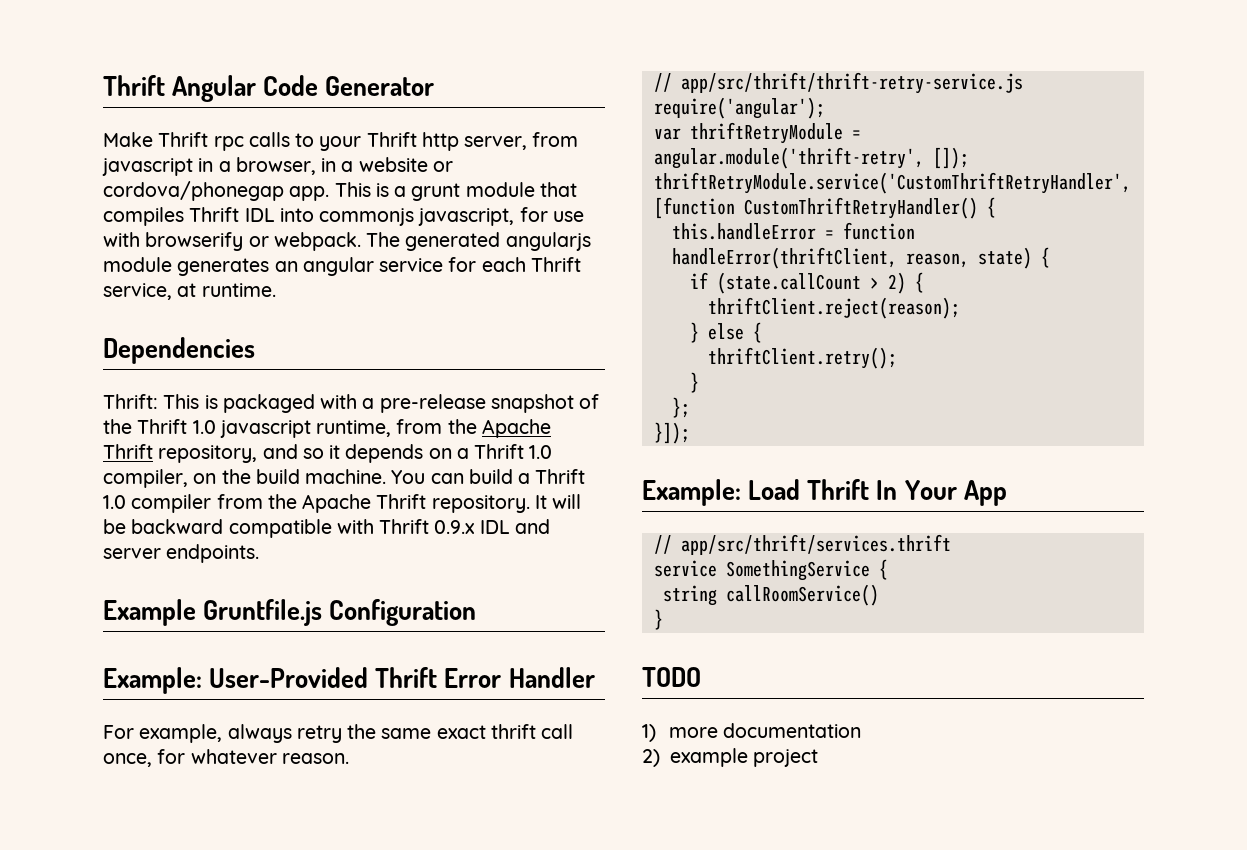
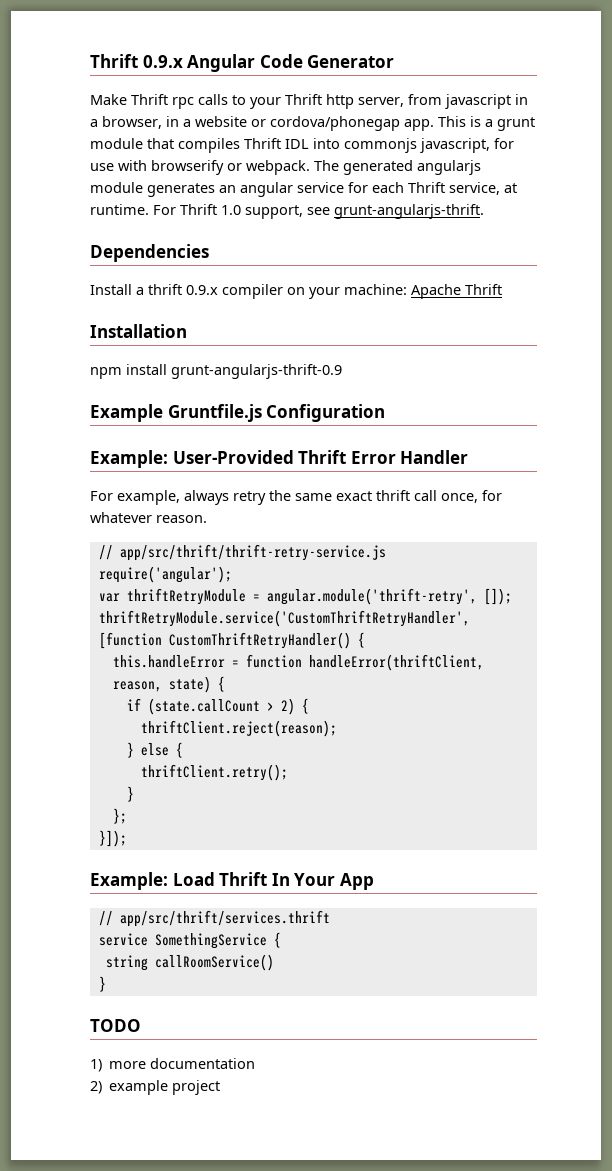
- Thrift Angular Code Generator
+ Thrift 0.9.x Angular Code Generator
- The generated angularjs module generates an angular service for each Thrift service, at runtime.
+ The generated angularjs module generates an angular service for each Thrift service, at runtime. For Thrift 1.0 support, see grunt-angularjs-thrift.
  Dependencies
- Thrift: This is packaged with a pre-release snapshot of the Thrift 1.0 javascript runtime, from the Apache Thrift repository, and so it depends on a Thrift 1.0 compiler, on the build machine. You can build a Thrift 1.0 compiler from the Apache Thrift repository. It will be backward compatible with Thrift 0.9.x IDL and server endpoints.
+ Install a thrift 0.9.x compiler on your machine: Apache Thrift
+ Installation
+ npm install grunt-angularjs-thrift-0.9

